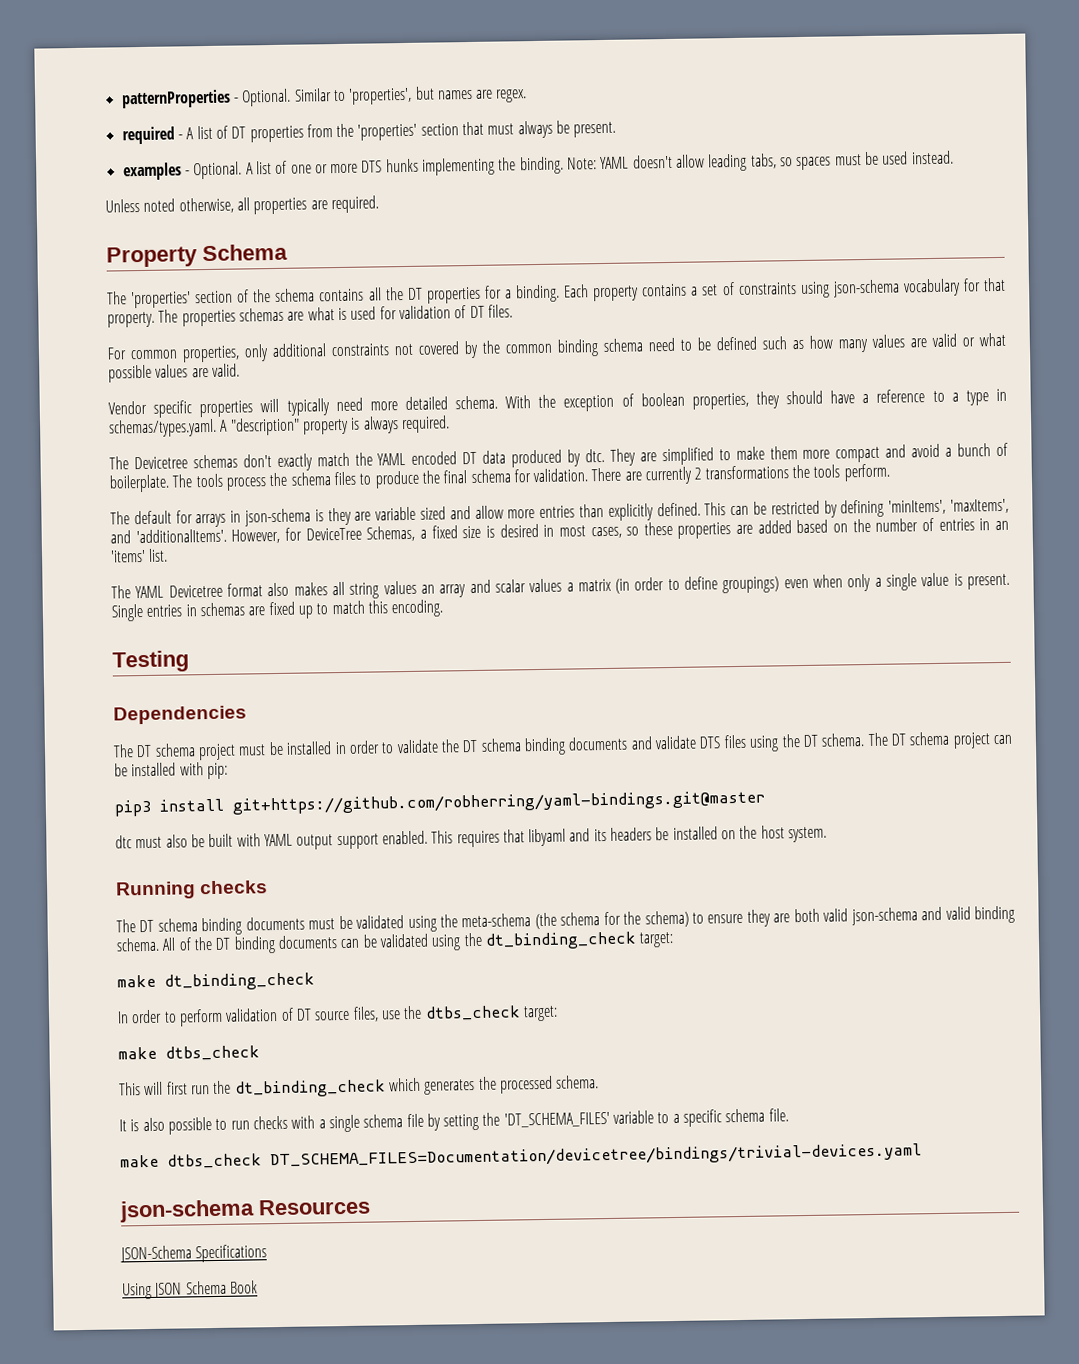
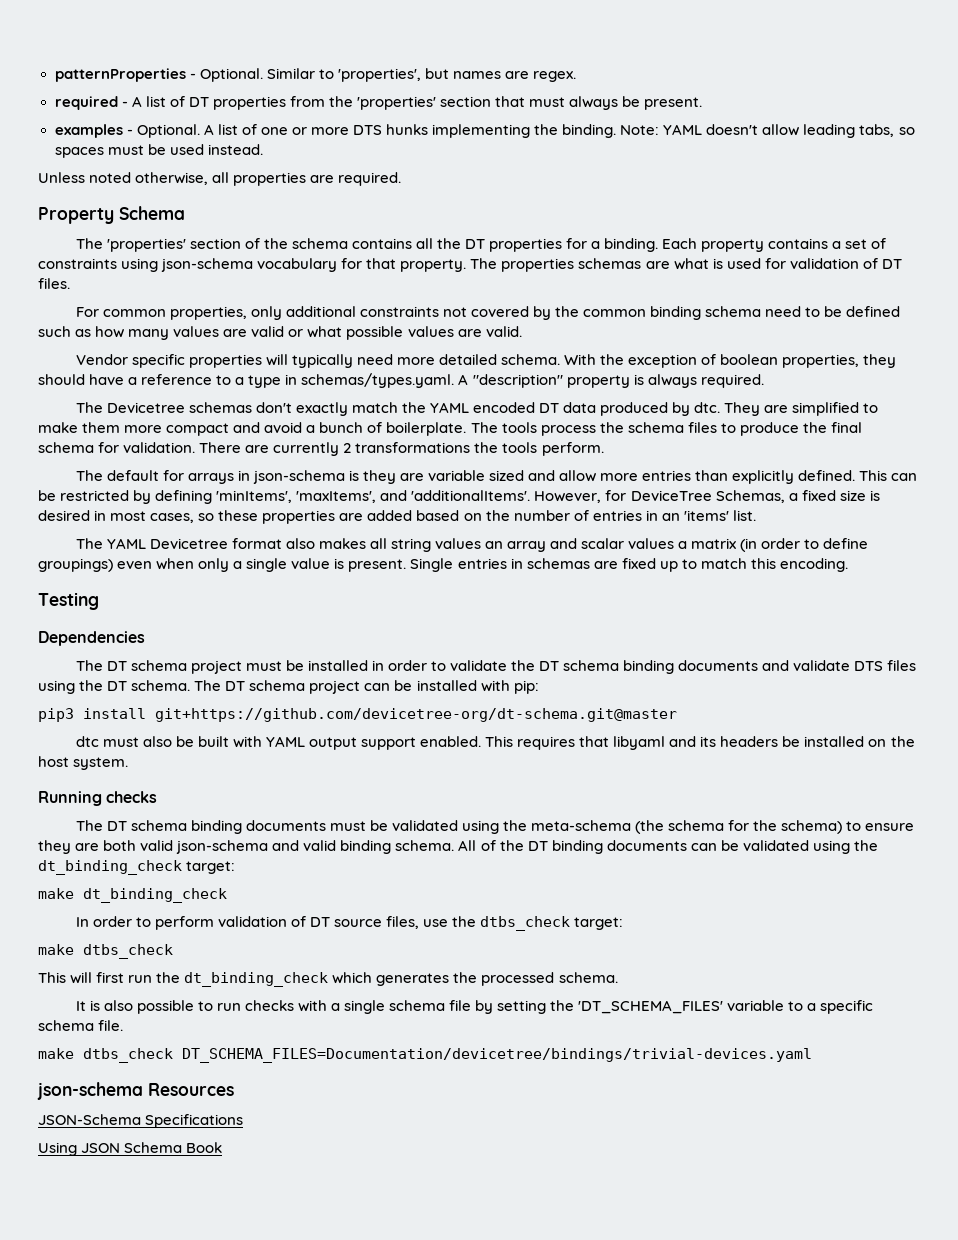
- pip3 install git+https://github.com/robherring/yaml-bindings.git@master
+ pip3 install git+https://github.com/devicetree-org/dt-schema.git@master

